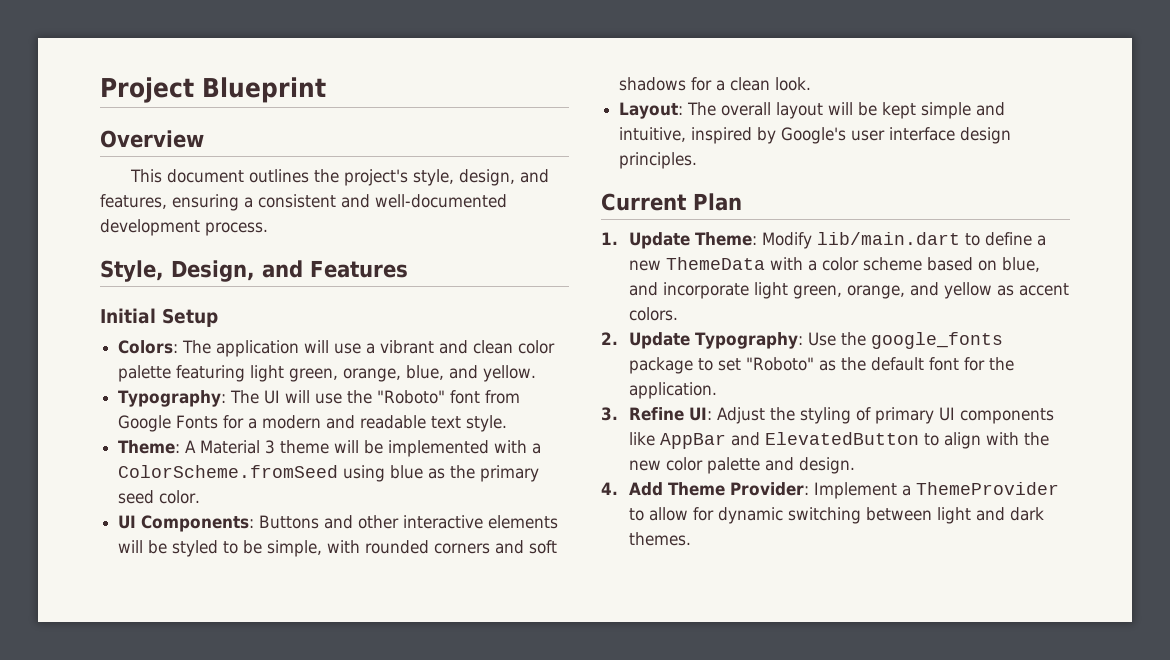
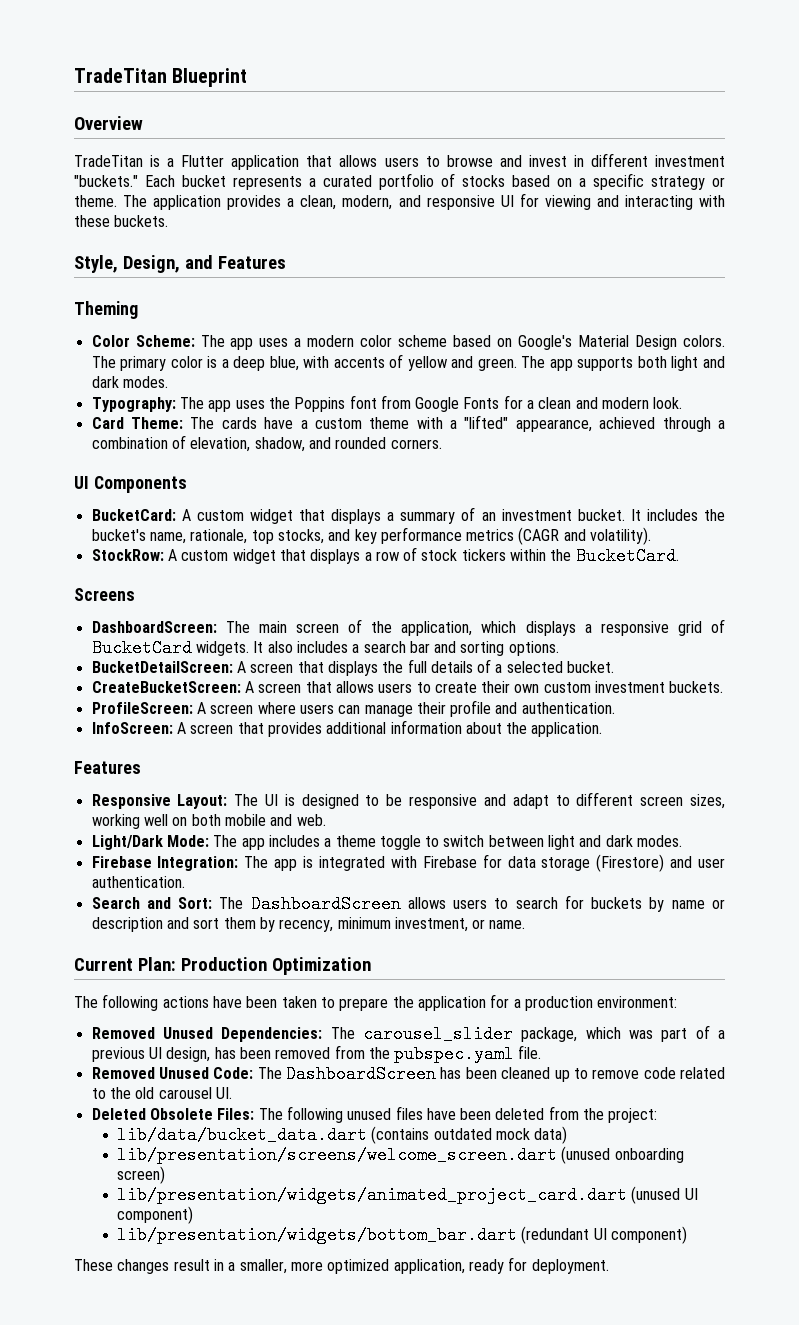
- Project Blueprint
+ TradeTitan Blueprint
- This document outlines the project's style, design, and features, ensuring a consistent and well-documented development process.
+ TradeTitan is a Flutter application that allows users to browse and invest in different investment "buckets." Each bucket represents a curated portfolio of stocks based on a specific strategy or theme. The application provides a clean, modern, and responsive UI for viewing and interacting with these buckets.
  Style, Design, and Features
- Initial Setup
- Colors: The application will use a vibrant and clean color palette featuring light green, orange, blue, and yellow.
- Typography: The UI will use the "Roboto" font from Google Fonts for a modern and readable text style.
- Theme: A Material 3 theme will be implemented with a ColorScheme.fromSeed using blue as the primary seed color.
- UI Components: Buttons and other interactive elements will be styled to be simple, with rounded corners and soft shadows for a clean look.
- Layout: The overall layout will be kept simple and intuitive, inspired by Google's user interface design principles.
- Current Plan
- 1. Update Theme: Modify lib/main.dart to define a new ThemeData with a color scheme based on blue, and incorporate light green, orange, and yellow as accent colors.
- 2. Update Typography: Use the google_fonts package to set "Roboto" as the default font for the application.
- 3. Refine UI: Adjust the styling of primary UI components like AppBar and ElevatedButton to align with the new color palette and design.
- 4. Add Theme Provider: Implement a ThemeProvider to allow for dynamic switching between light and dark themes.
+ Theming
+ Color Scheme: The app uses a modern color scheme based on Google's Material Design colors. The primary color is a deep blue, with accents of yellow and green. The app supports both light and dark modes.
+ Typography: The app uses the Poppins font from Google Fonts for a clean and modern look.
+ Card Theme: The cards have a custom theme with a "lifted" appearance, achieved through a combination of elevation, shadow, and rounded corners.
+ UI Components
+ BucketCard: A custom widget that displays a summary of an investment bucket. It includes the bucket's name, rationale, top stocks, and key performance metrics (CAGR and volatility).
+ StockRow: A custom widget that displays a row of stock tickers within the BucketCard.
+ Screens
+ DashboardScreen: The main screen of the application, which displays a responsive grid of BucketCard widgets. It also includes a search bar and sorting options.
+ BucketDetailScreen: A screen that displays the full details of a selected bucket.
+ CreateBucketScreen: A screen that allows users to create their own custom investment buckets.
+ ProfileScreen: A screen where users can manage their profile and authentication.
+ InfoScreen: A screen that provides additional information about the application.
+ Features
+ Responsive Layout: The UI is designed to be responsive and adapt to different screen sizes, working well on both mobile and web.
+ Light/Dark Mode: The app includes a theme toggle to switch between light and dark modes.
+ Firebase Integration: The app is integrated with Firebase for data storage (Firestore) and user authentication.
+ Search and Sort: The DashboardScreen allows users to search for buckets by name or description and sort them by recency, minimum investment, or name.
+ Current Plan: Production Optimization
+ The following actions have been taken to prepare the application for a production environment:
+ Removed Unused Dependencies: The carousel_slider package, which was part of a previous UI design, has been removed from the pubspec.yaml file.
+ Removed Unused Code: The DashboardScreen has been cleaned up to remove code related to the old carousel UI.
+ Deleted Obsolete Files: The following unused files have been deleted from the project:
+ lib/data/bucket_data.dart (contains outdated mock data)
+ lib/presentation/screens/welcome_screen.dart (unused onboarding screen)
+ lib/presentation/widgets/animated_project_card.dart (unused UI component)
+ lib/presentation/widgets/bottom_bar.dart (redundant UI component)
+ These changes result in a smaller, more optimized application, ready for deployment.

